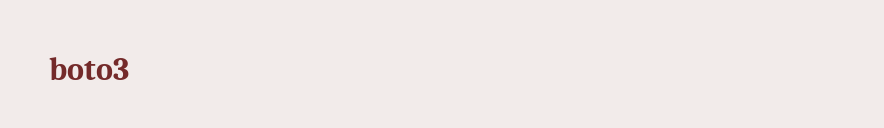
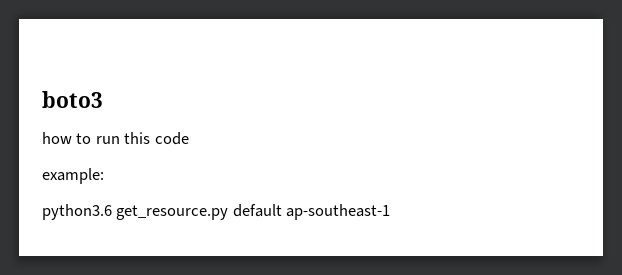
+ how to run this code
+ example:
+ python3.6 get_resource.py default ap-southeast-1

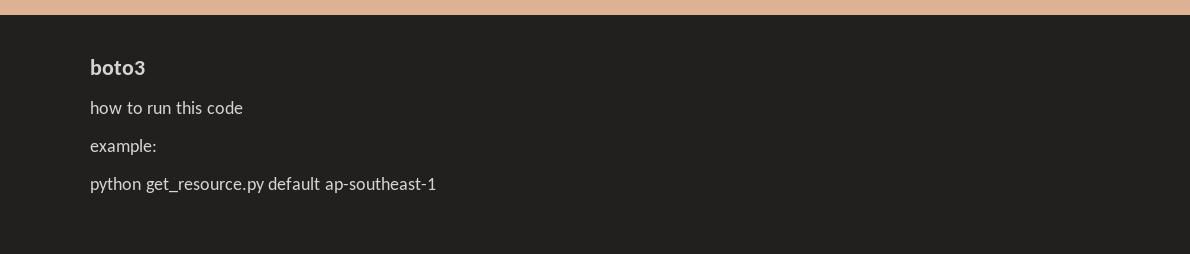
- python3.6 get_resource.py default ap-southeast-1
+ python get_resource.py default ap-southeast-1

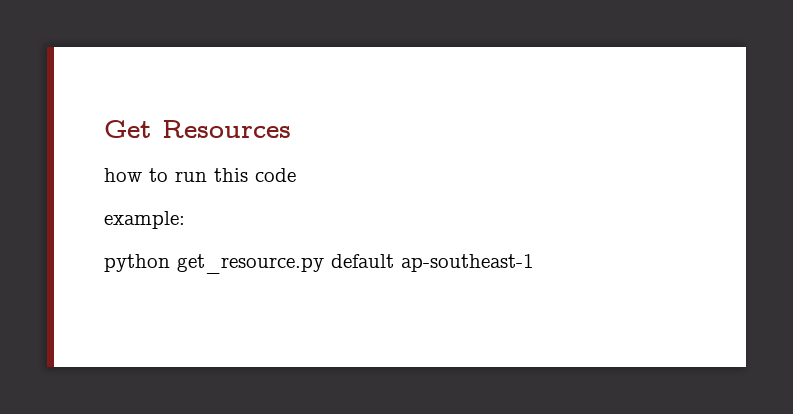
- boto3
+ Get Resources

